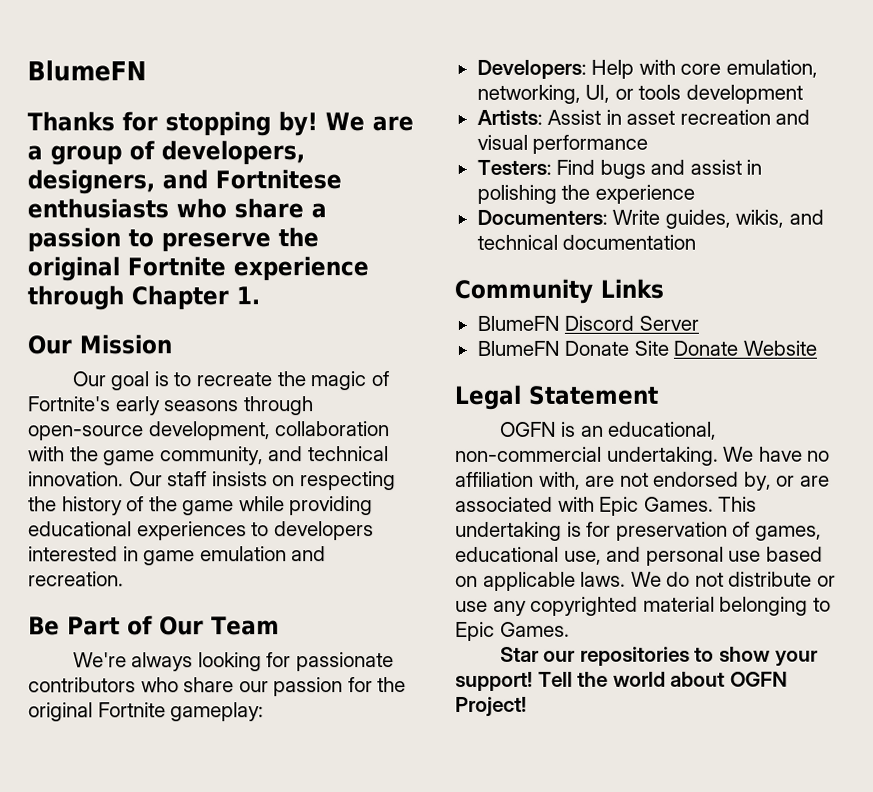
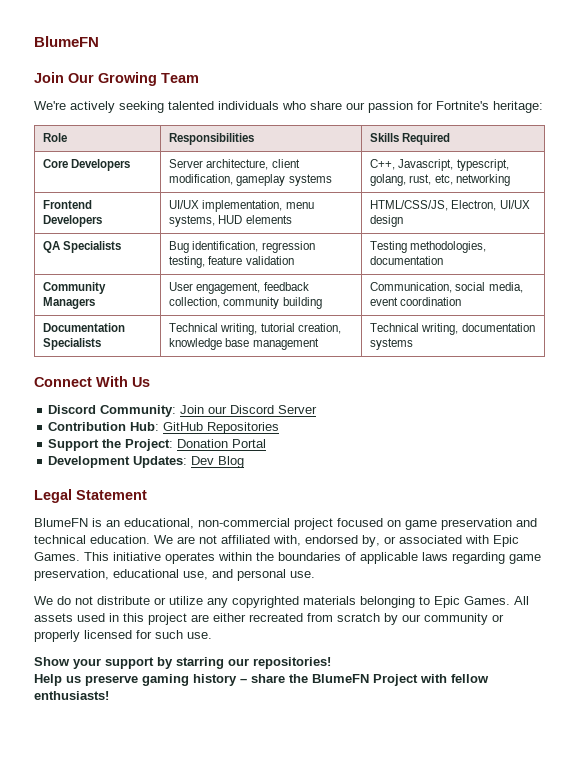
- Thanks for stopping by! We are a group of developers, designers, and Fortnitese enthusiasts who share a passion to preserve the original Fortnite experience through Chapter 1.
- Our Mission
- Our goal is to recreate the magic of Fortnite's early seasons through open-source development, collaboration with the game community, and technical innovation. Our staff insists on respecting the history of the game while providing educational experiences to developers interested in game emulation and recreation.
- Be Part of Our Team
- We're always looking for passionate contributors who share our passion for the original Fortnite gameplay:
- Developers: Help with core emulation, networking, UI, or tools development
- Artists: Assist in asset recreation and visual performance
- Testers: Find bugs and assist in polishing the experience
- Documenters: Write guides, wikis, and technical documentation
- Community Links
- BlumeFN Discord Server
- BlumeFN Donate Site Donate Website
+ Join Our Growing Team
+ We're actively seeking talented individuals who share our passion for Fortnite's heritage:
+ Role | Responsibilities | Skills Required
+ Core Developers | Server architecture, client modification, gameplay systems | C++, Javascript, typescript, golang, rust, etc, networking
+ Frontend Developers | UI/UX implementation, menu systems, HUD elements | HTML/CSS/JS, Electron, UI/UX design
+ QA Specialists | Bug identification, regression testing, feature validation | Testing methodologies, documentation
+ Community Managers | User engagement, feedback collection, community building | Communication, social media, event coordination
+ Documentation Specialists | Technical writing, tutorial creation, knowledge base management | Technical writing, documentation systems
+ Connect With Us
+ Discord Community: Join our Discord Server
+ Contribution Hub: GitHub Repositories
+ Support the Project: Donation Portal
+ Development Updates: Dev Blog
- OGFN is an educational, non-commercial undertaking. We have no affiliation with, are not endorsed by, or are associated with Epic Games.
+ BlumeFN is an educational, non-commercial project focused on game preservation and technical education. We are not affiliated with, endorsed by, or associated with Epic Games.
- This undertaking is for preservation of games, educational use, and personal use based on applicable laws. We do not distribute or use any copyrighted material belonging to Epic Games.
- Star our repositories to show your support! Tell the world about OGFN Project!
+ This initiative operates within the boundaries of applicable laws regarding game preservation, educational use, and personal use.
+ We do not distribute or utilize any copyrighted materials belonging to Epic Games. All assets used in this project are either recreated from scratch by our community or properly licensed for such use.
+ Show your support by starring our repositories!
+ Help us preserve gaming history – share the BlumeFN Project with fellow enthusiasts!

